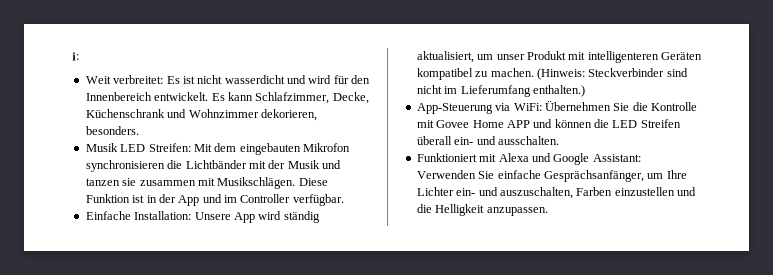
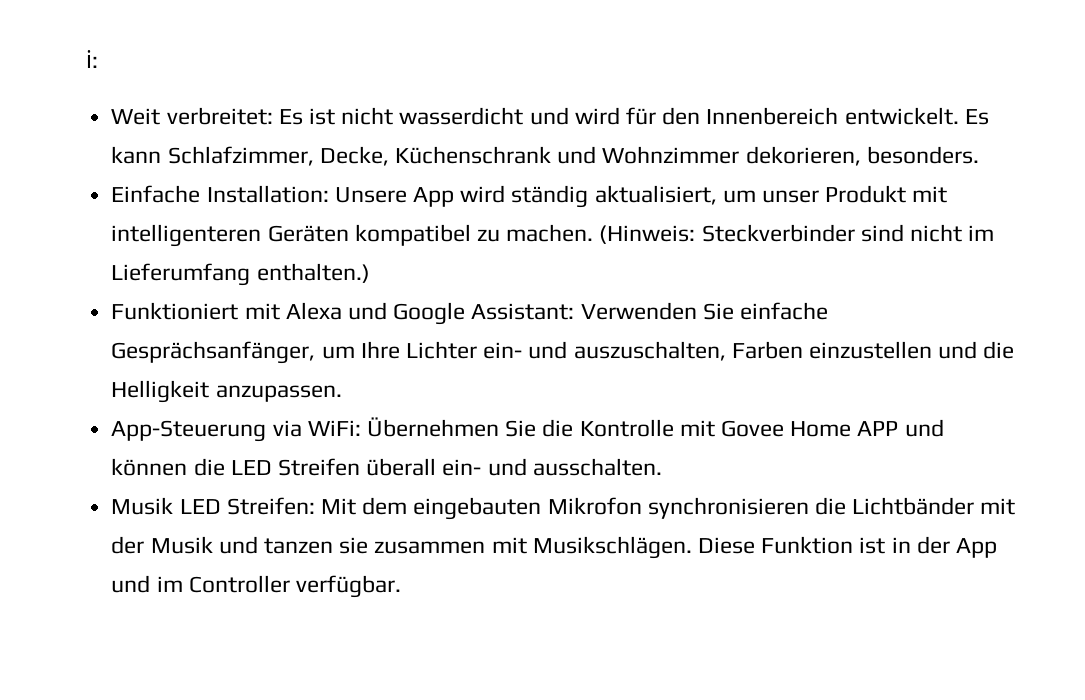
+ Einfache Installation: Unsere App wird ständig aktualisiert, um unser Produkt mit intelligenteren Geräten kompatibel zu machen. (Hinweis: Steckverbinder sind nicht im Lieferumfang enthalten.)
+ Funktioniert mit Alexa und Google Assistant: Verwenden Sie einfache Gesprächsanfänger, um Ihre Lichter ein- und auszuschalten, Farben einzustellen und die Helligkeit anzupassen.
+ App-Steuerung via WiFi: Übernehmen Sie die Kontrolle mit Govee Home APP und können die LED Streifen überall ein- und ausschalten.
- Einfache Installation: Unsere App wird ständig aktualisiert, um unser Produkt mit intelligenteren Geräten kompatibel zu machen. (Hinweis: Steckverbinder sind nicht im Lieferumfang enthalten.)
- App-Steuerung via WiFi: Übernehmen Sie die Kontrolle mit Govee Home APP und können die LED Streifen überall ein- und ausschalten.
- Funktioniert mit Alexa und Google Assistant: Verwenden Sie einfache Gesprächsanfänger, um Ihre Lichter ein- und auszuschalten, Farben einzustellen und die Helligkeit anzupassen.

